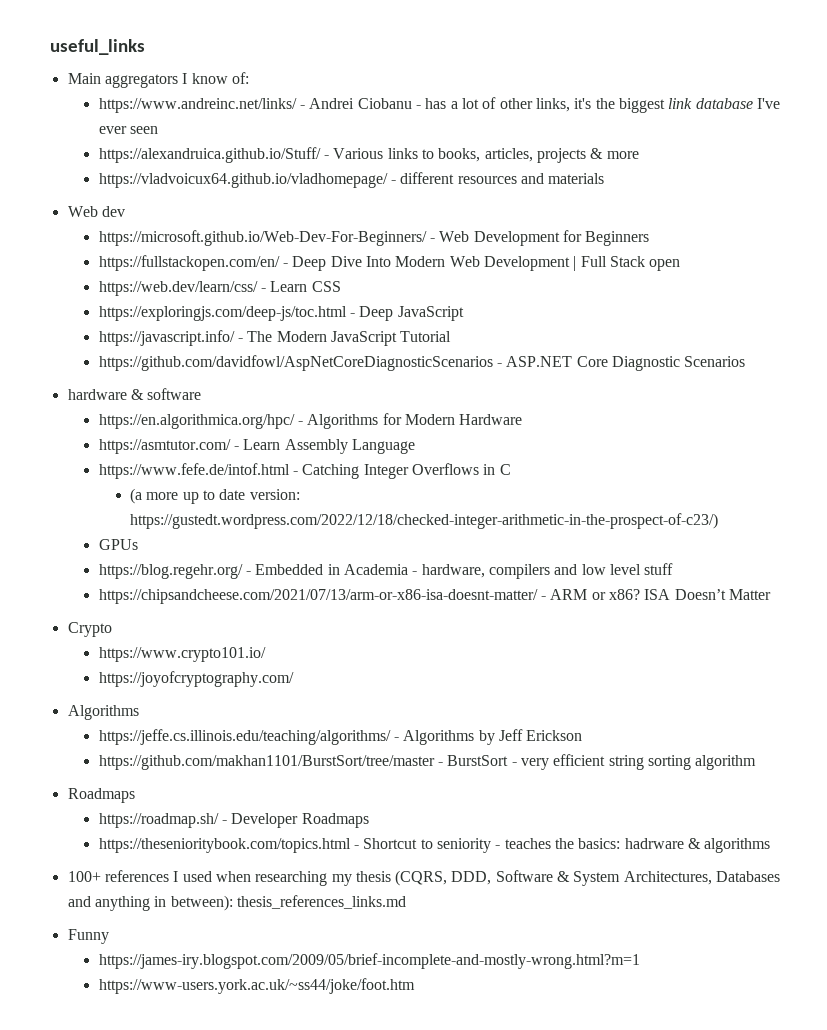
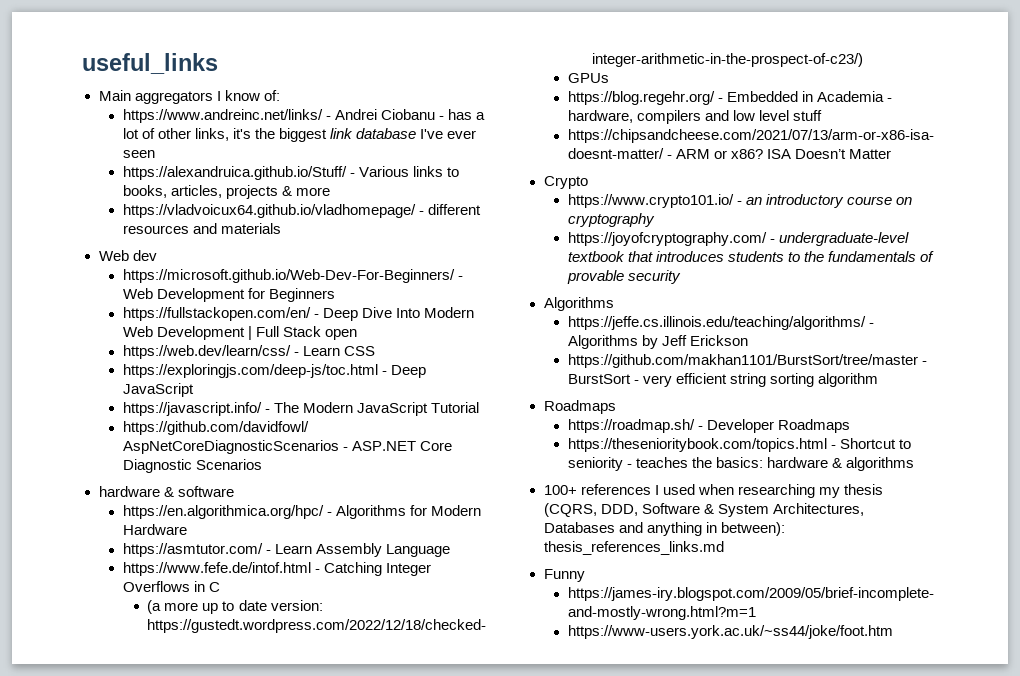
- https://www.crypto101.io/
- https://joyofcryptography.com/
+ https://www.crypto101.io/ - an introductory course on cryptography
+ https://joyofcryptography.com/ - undergraduate-level textbook that introduces students to the fundamentals of provable security
- https://thesenioritybook.com/topics.html - Shortcut to seniority - teaches the basics: hadrware & algorithms
+ https://thesenioritybook.com/topics.html - Shortcut to seniority - teaches the basics: hardware & algorithms

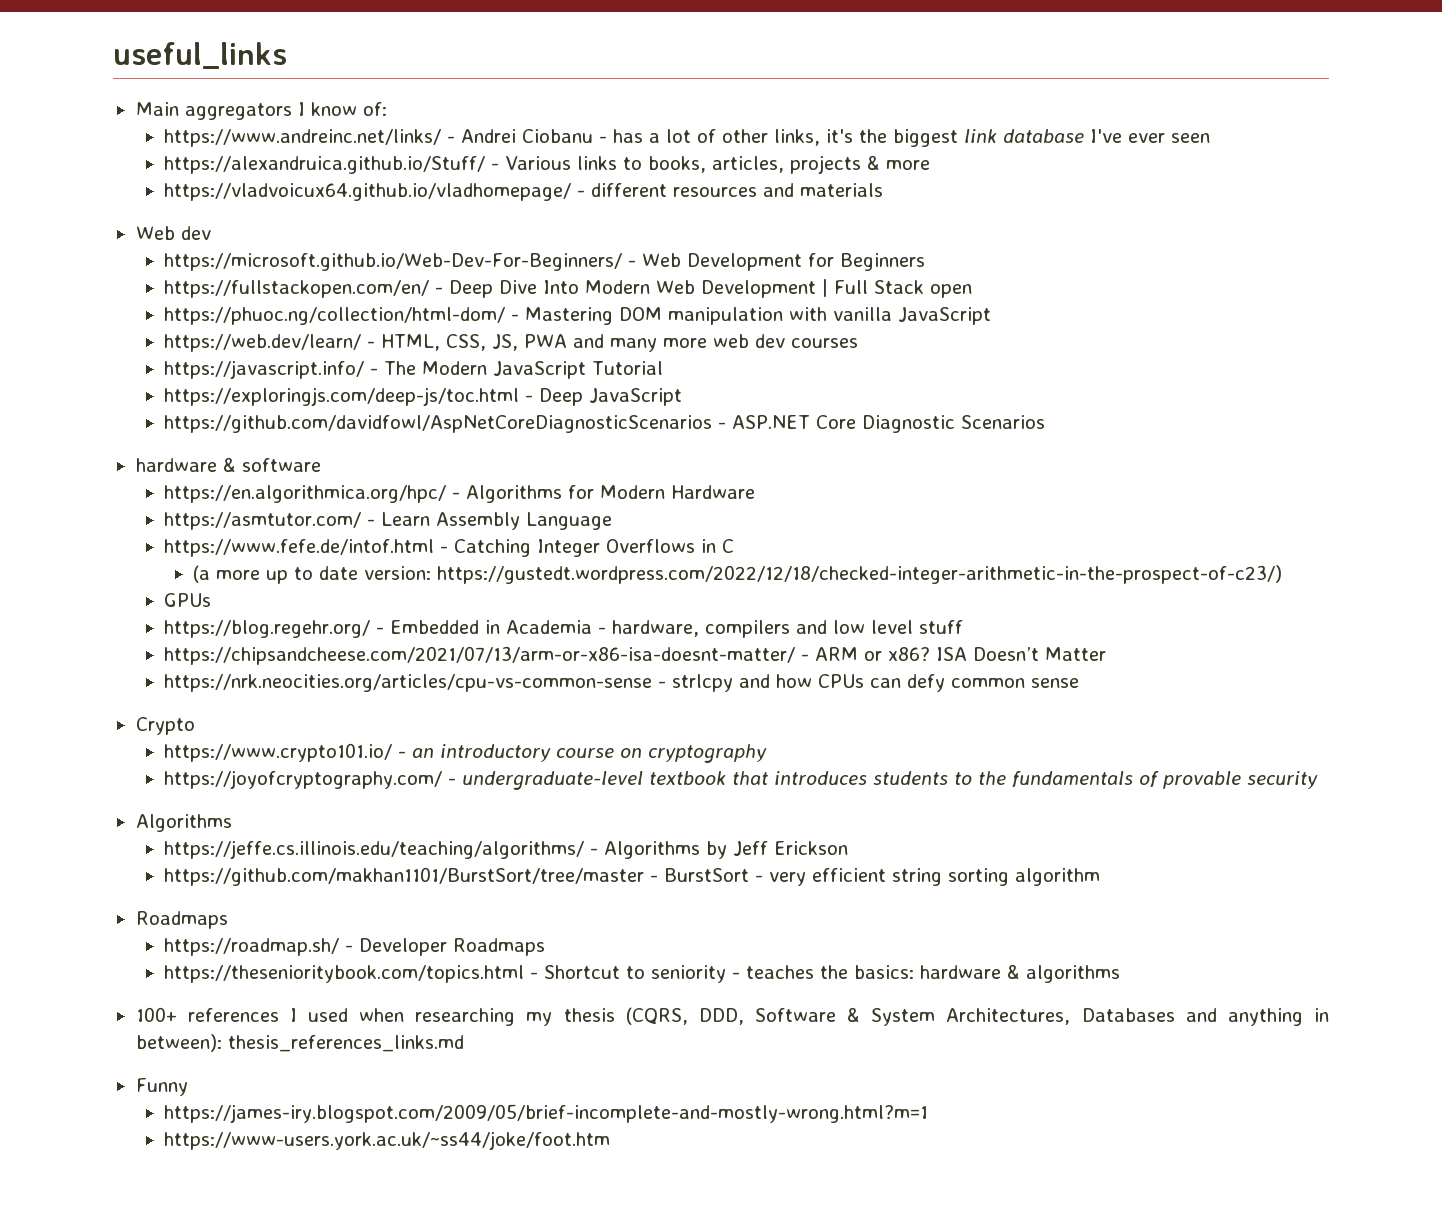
- https://web.dev/learn/css/ - Learn CSS
- https://exploringjs.com/deep-js/toc.html - Deep JavaScript
+ https://phuoc.ng/collection/html-dom/ - Mastering DOM manipulation with vanilla JavaScript
+ https://web.dev/learn/ - HTML, CSS, JS, PWA and many more web dev courses
+ https://exploringjs.com/deep-js/toc.html - Deep JavaScript
+ https://nrk.neocities.org/articles/cpu-vs-common-sense - strlcpy and how CPUs can defy common sense

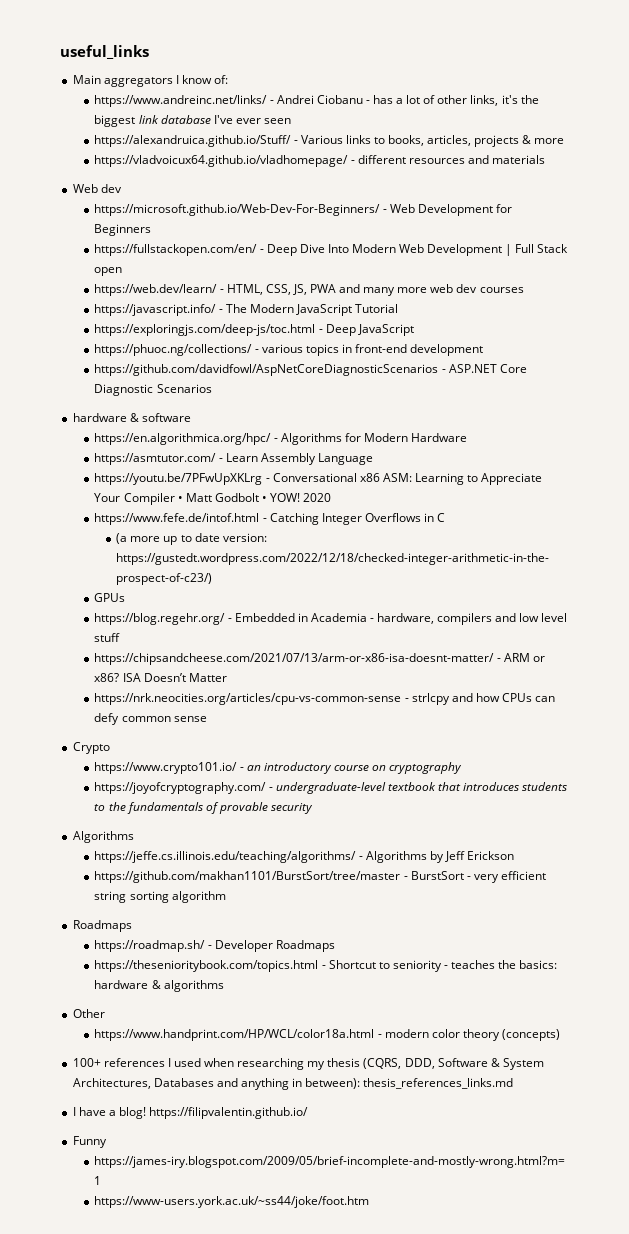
- https://phuoc.ng/collection/html-dom/ - Mastering DOM manipulation with vanilla JavaScript
+ https://phuoc.ng/collections/ - various topics in front-end development
+ https://youtu.be/7PFwUpXKLrg - Conversational x86 ASM: Learning to Appreciate Your Compiler • Matt Godbolt • YOW! 2020
+ Other
+ https://www.handprint.com/HP/WCL/color18a.html - modern color theory (concepts)
+ I have a blog! https://filipvalentin.github.io/

